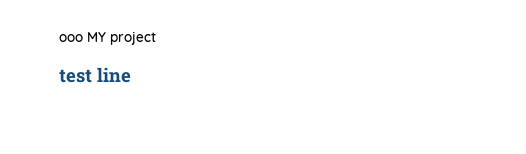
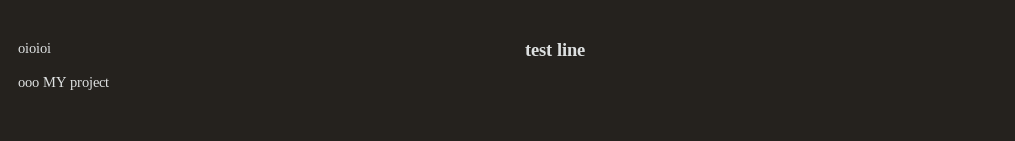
+ oioioi

